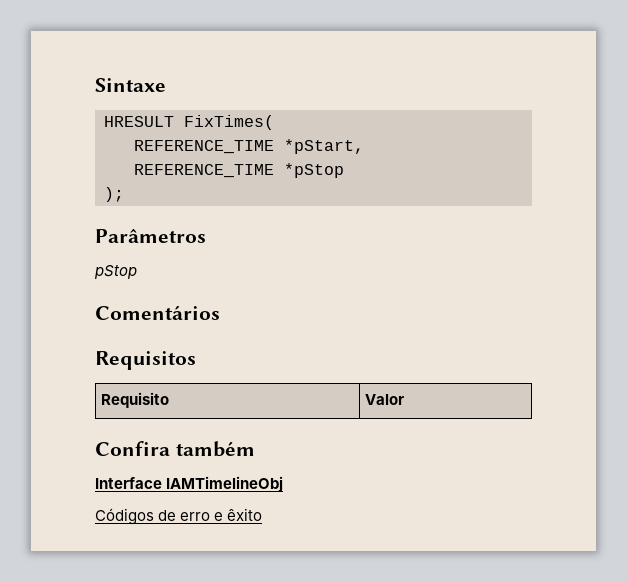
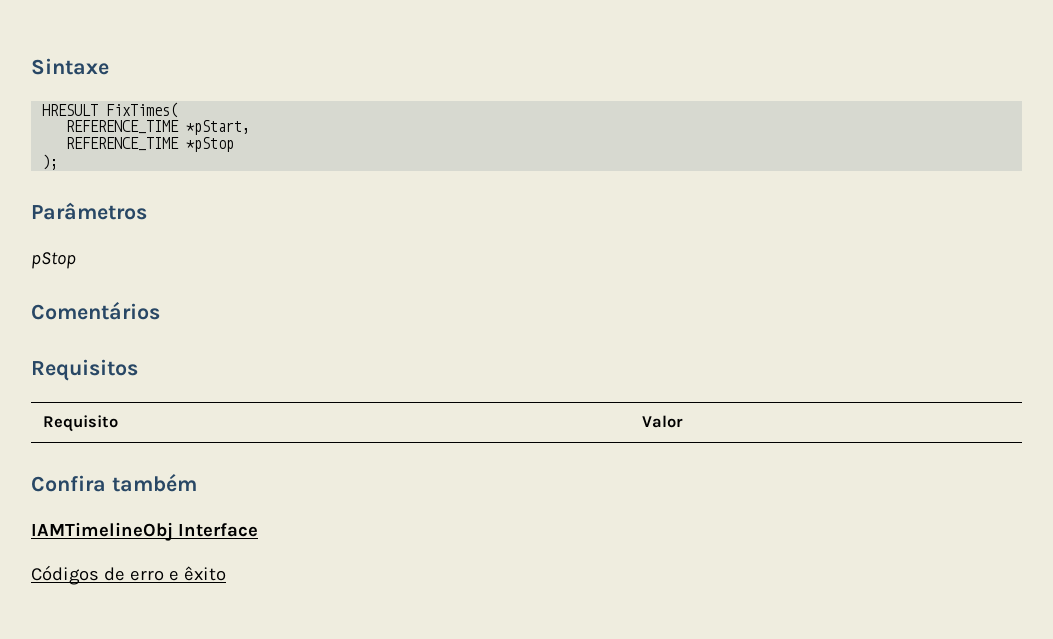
- Interface IAMTimelineObj
+ IAMTimelineObj Interface

